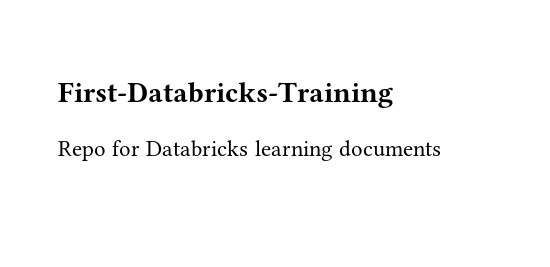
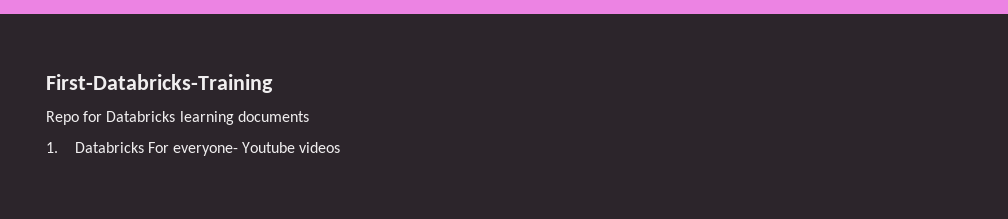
+ 1. Databricks For everyone- Youtube videos

